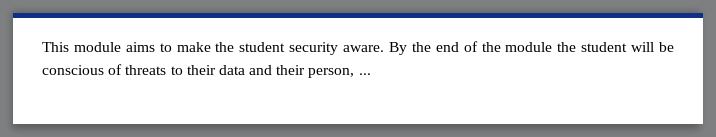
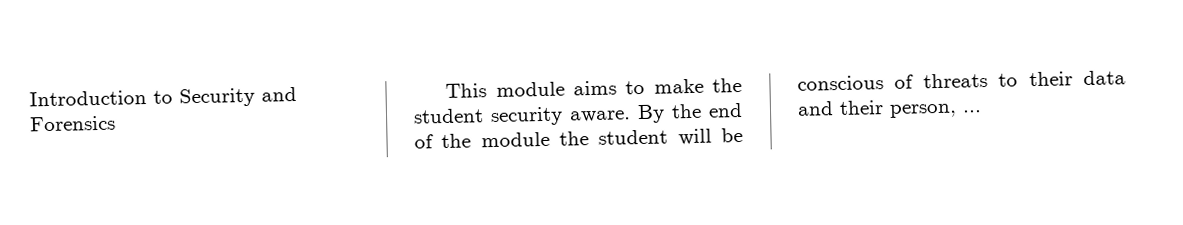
+ Introduction to Security and Forensics

